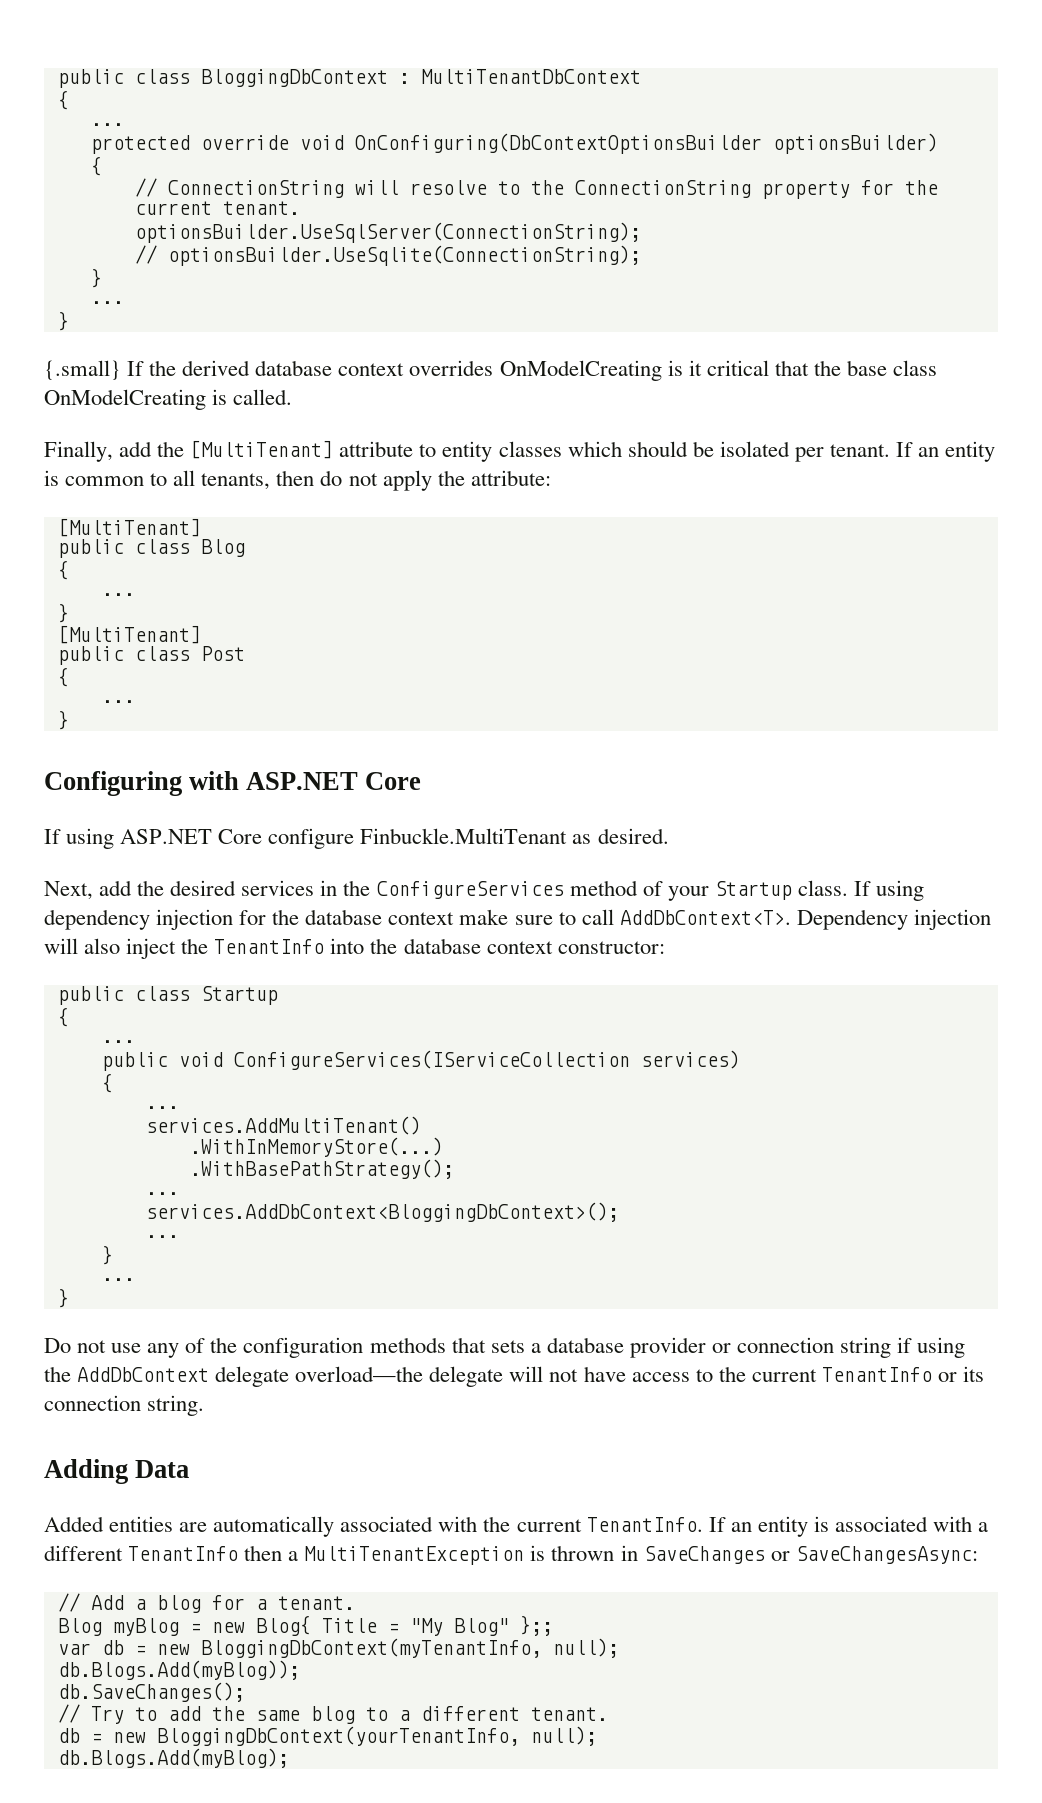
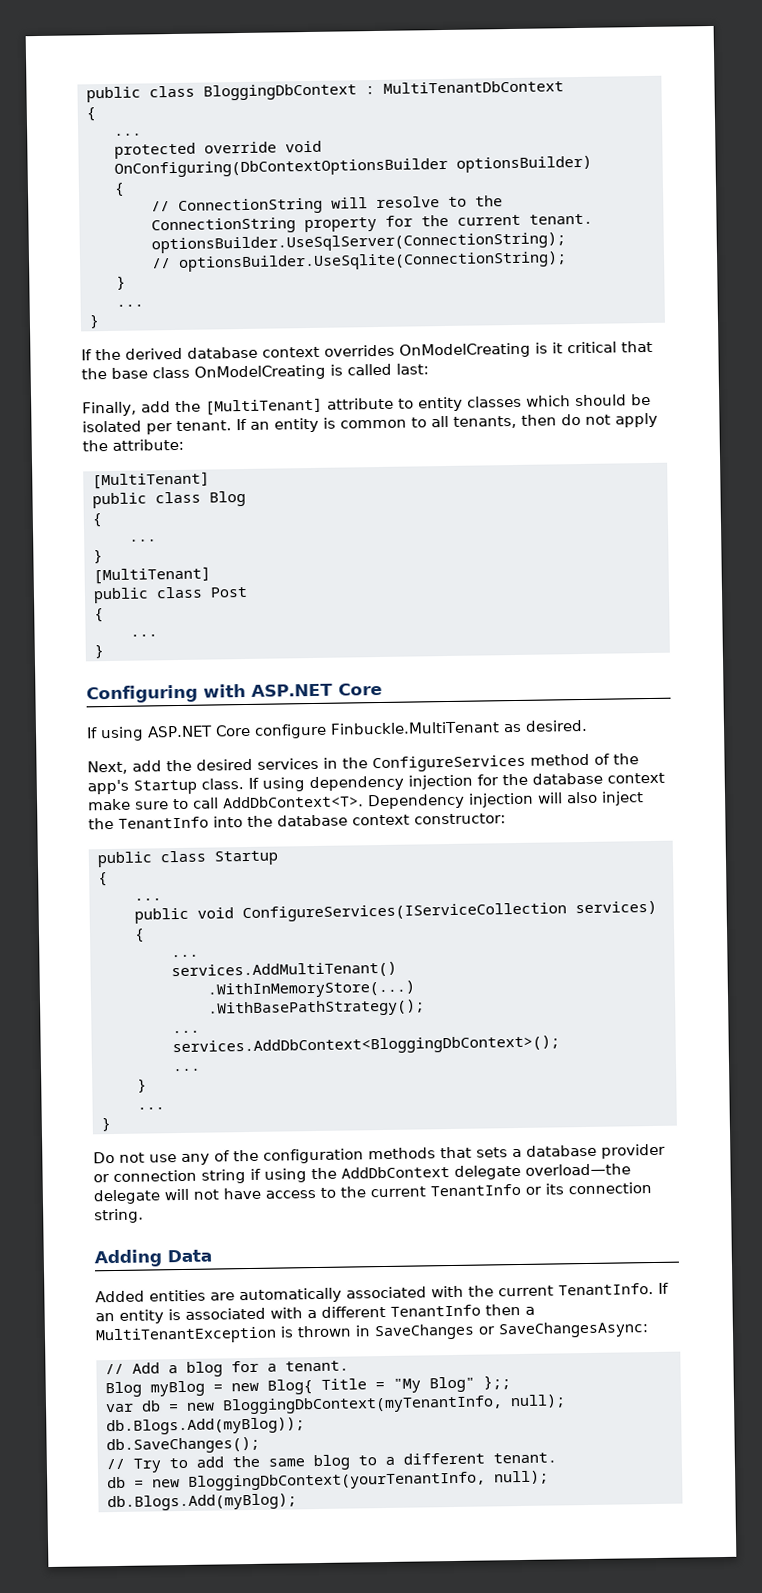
- {.small} If the derived database context overrides OnModelCreating is it critical that the base class OnModelCreating is called.
+ If the derived database context overrides OnModelCreating is it critical that the base class OnModelCreating is called last:
- Next, add the desired services in the ConfigureServices method of your Startup class.
+ Next, add the desired services in the ConfigureServices method of the app's Startup class.

